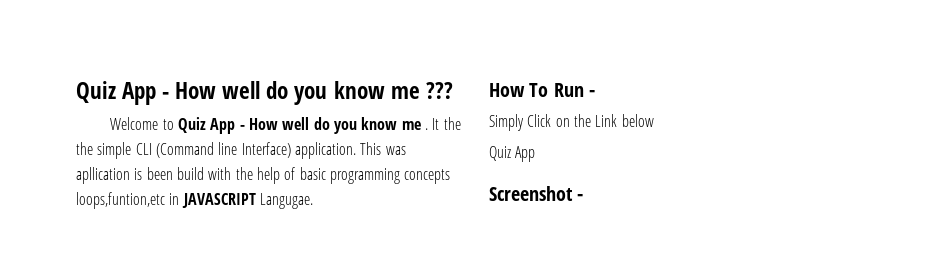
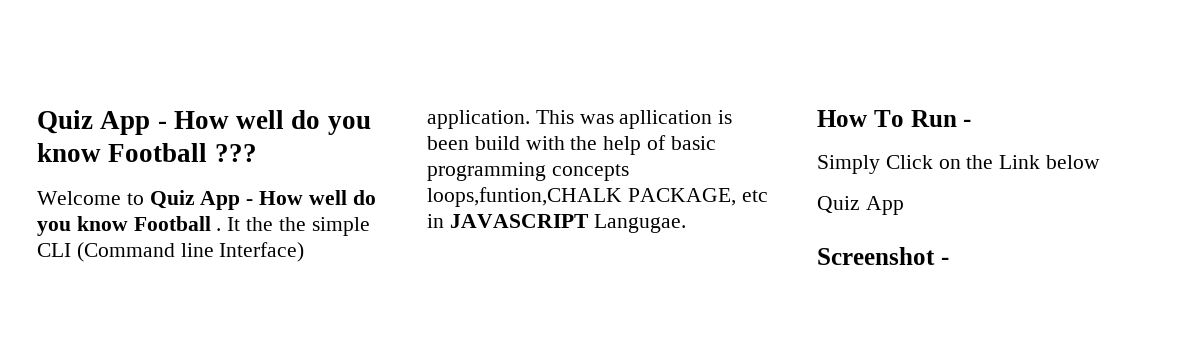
- Quiz App - How well do you know me ???
+ Quiz App - How well do you know Football ???
- Welcome to Quiz App - How well do you know me .
+ Welcome to Quiz App - How well do you know Football .
- This was apllication is been build with the help of basic programming concepts loops,funtion,etc in JAVASCRIPT Langugae.
+ This was apllication is been build with the help of basic programming concepts loops,funtion,CHALK PACKAGE, etc in JAVASCRIPT Langugae.

